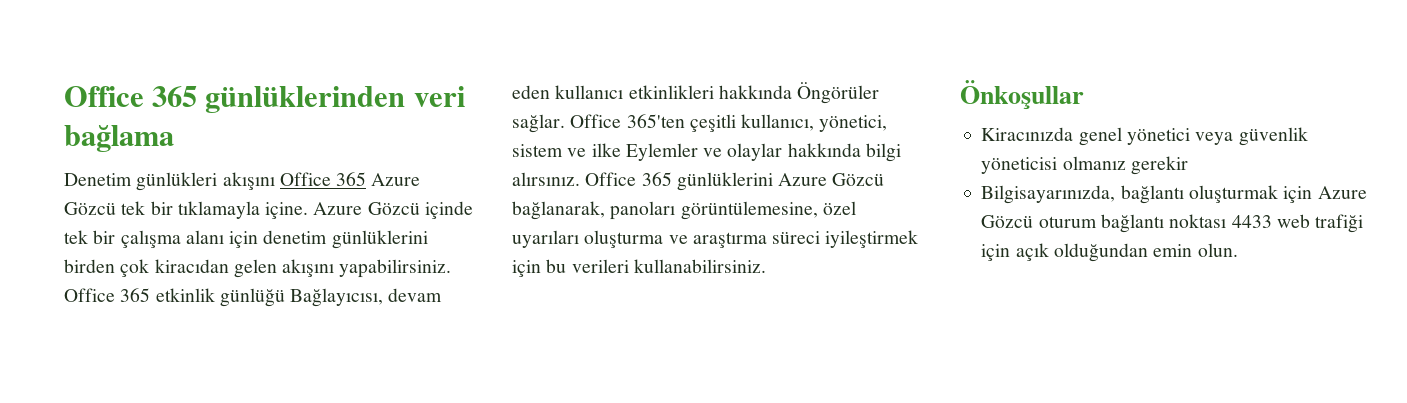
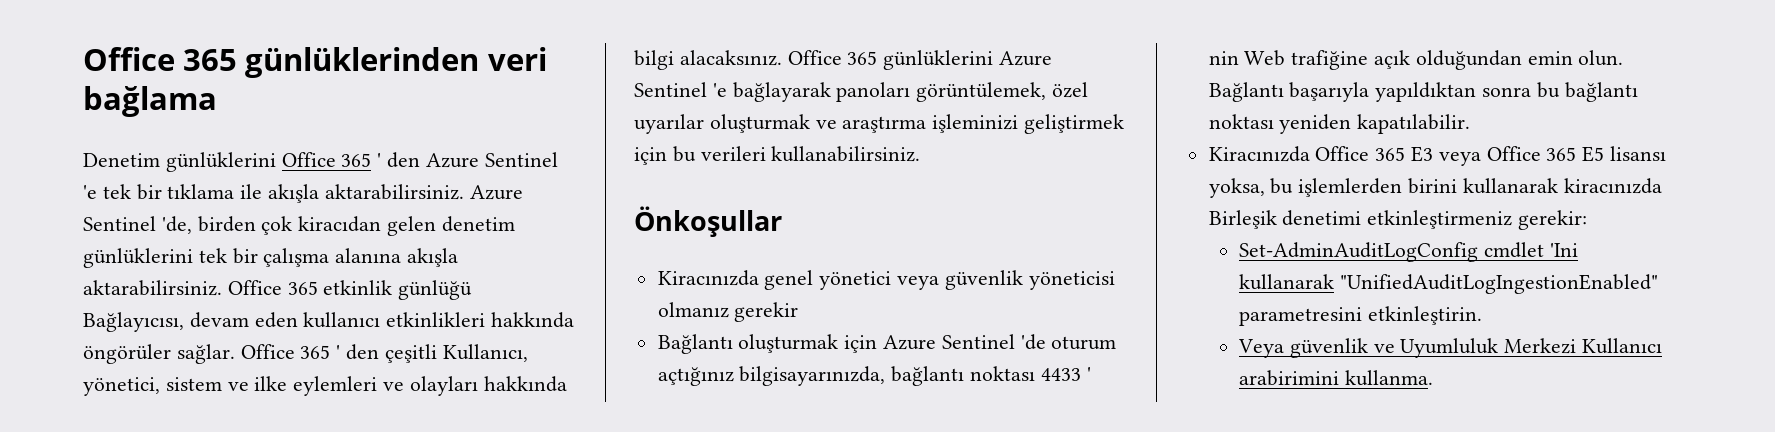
- Denetim günlükleri akışını Office 365 Azure Gözcü tek bir tıklamayla içine. Azure Gözcü içinde tek bir çalışma alanı için denetim günlüklerini birden çok kiracıdan gelen akışını yapabilirsiniz.
+ Denetim günlüklerini Office 365 ' den Azure Sentinel 'e tek bir tıklama ile akışla aktarabilirsiniz. Azure Sentinel 'de, birden çok kiracıdan gelen denetim günlüklerini tek bir çalışma alanına akışla aktarabilirsiniz.
- Office 365 etkinlik günlüğü Bağlayıcısı, devam eden kullanıcı etkinlikleri hakkında Öngörüler sağlar.
+ Office 365 etkinlik günlüğü Bağlayıcısı, devam eden kullanıcı etkinlikleri hakkında öngörüler sağlar.
- Office 365'ten çeşitli kullanıcı, yönetici, sistem ve ilke Eylemler ve olaylar hakkında bilgi alırsınız.
+ Office 365 ' den çeşitli Kullanıcı, yönetici, sistem ve ilke eylemleri ve olayları hakkında bilgi alacaksınız.
- Office 365 günlüklerini Azure Gözcü bağlanarak, panoları görüntülemesine, özel uyarıları oluşturma ve araştırma süreci iyileştirmek için bu verileri kullanabilirsiniz.
+ Office 365 günlüklerini Azure Sentinel 'e bağlayarak panoları görüntülemek, özel uyarılar oluşturmak ve araştırma işleminizi geliştirmek için bu verileri kullanabilirsiniz.
- Bilgisayarınızda, bağlantı oluşturmak için Azure Gözcü oturum bağlantı noktası 4433 web trafiği için açık olduğundan emin olun.
+ Bağlantı oluşturmak için Azure Sentinel 'de oturum açtığınız bilgisayarınızda, bağlantı noktası 4433 ' nin Web trafiğine açık olduğundan emin olun. Bağlantı başarıyla yapıldıktan sonra bu bağlantı noktası yeniden kapatılabilir.
+ Kiracınızda Office 365 E3 veya Office 365 E5 lisansı yoksa, bu işlemlerden birini kullanarak kiracınızda Birleşik denetimi etkinleştirmeniz gerekir:
+ Set-AdminAuditLogConfig cmdlet 'Ini kullanarak "UnifiedAuditLogIngestionEnabled" parametresini etkinleştirin.
+ Veya güvenlik ve Uyumluluk Merkezi Kullanıcı arabirimini kullanma.

